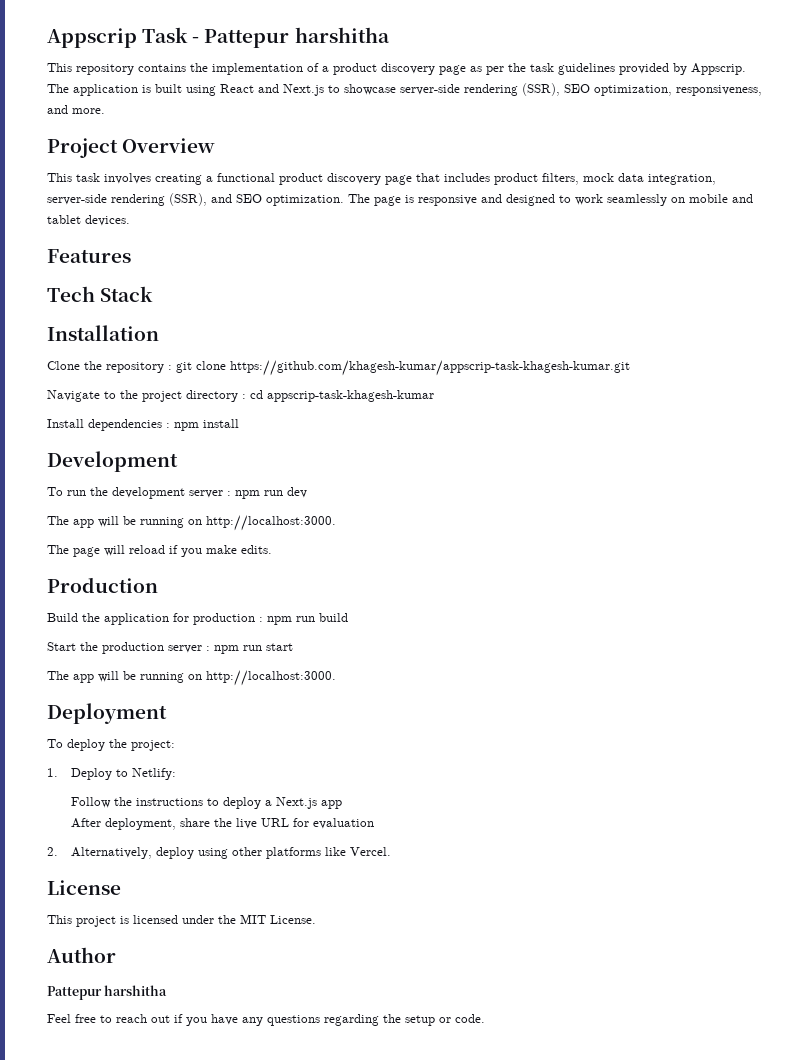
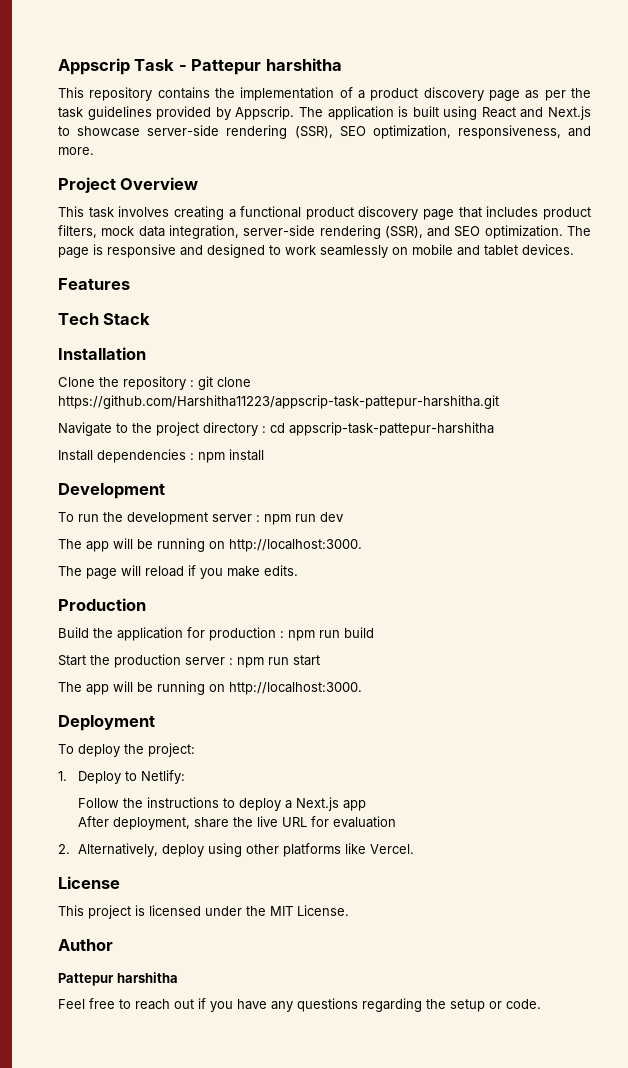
- Clone the repository : git clone https://github.com/khagesh-kumar/appscrip-task-khagesh-kumar.git
+ Clone the repository : git clone https://github.com/Harshitha11223/appscrip-task-pattepur-harshitha.git
- Navigate to the project directory : cd appscrip-task-khagesh-kumar
+ Navigate to the project directory : cd appscrip-task-pattepur-harshitha

